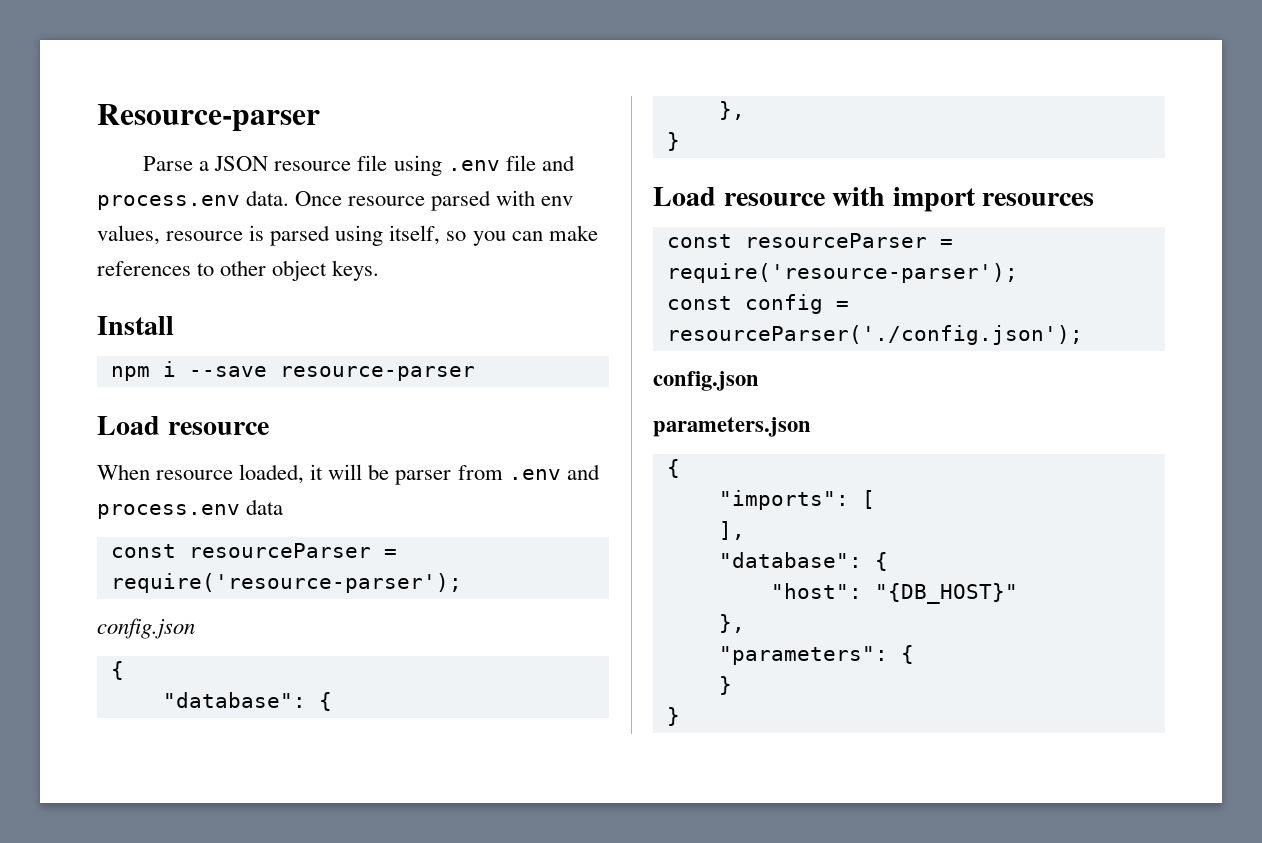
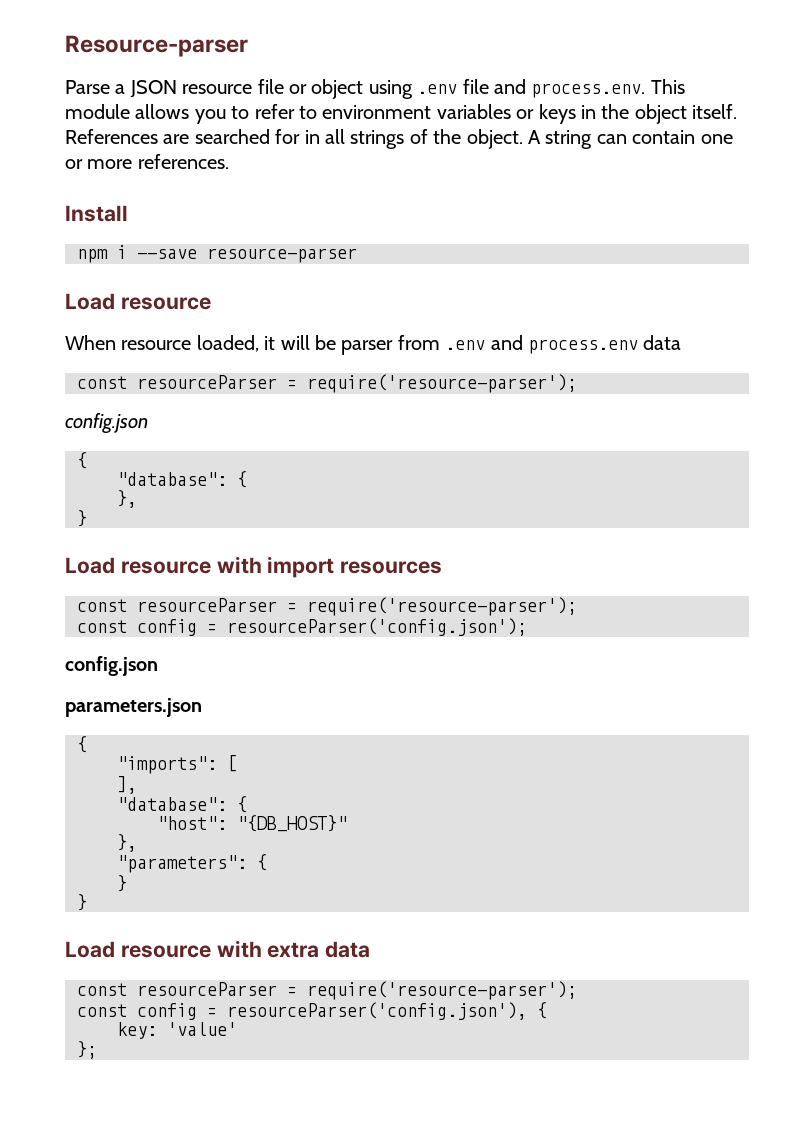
- Parse a JSON resource file using .env file and process.env data. Once resource parsed with env values, resource is parsed using itself, so you can make references to other object keys.
+ Parse a JSON resource file or object using .env file and process.env. This module allows you to refer to environment variables or keys in the object itself. References are searched for in all strings of the object. A string can contain one or more references.
- const config = resourceParser('./config.json');
+ const config = resourceParser('config.json');
+ Load resource with extra data
+ const resourceParser = require('resource-parser');
+ const config = resourceParser('config.json'), {
+ key: 'value'
+ };

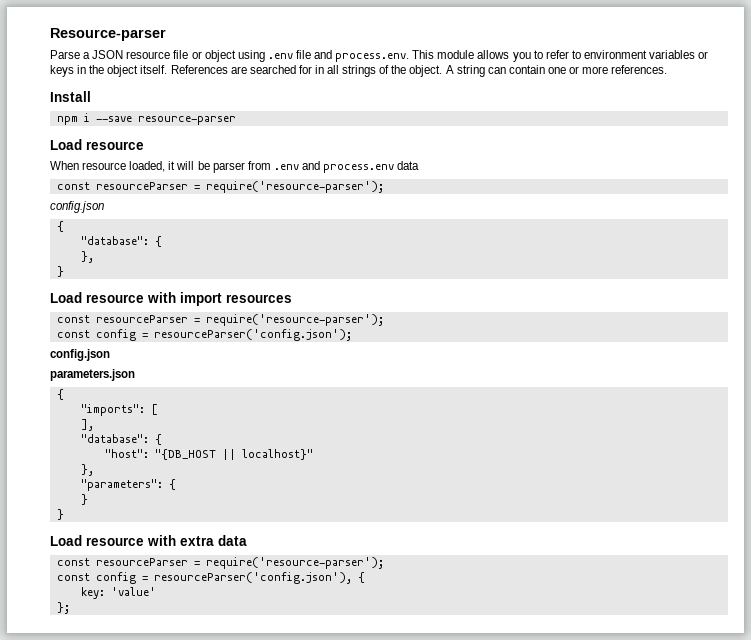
- "host": "{DB_HOST}"
+ "host": "{DB_HOST || localhost}"

